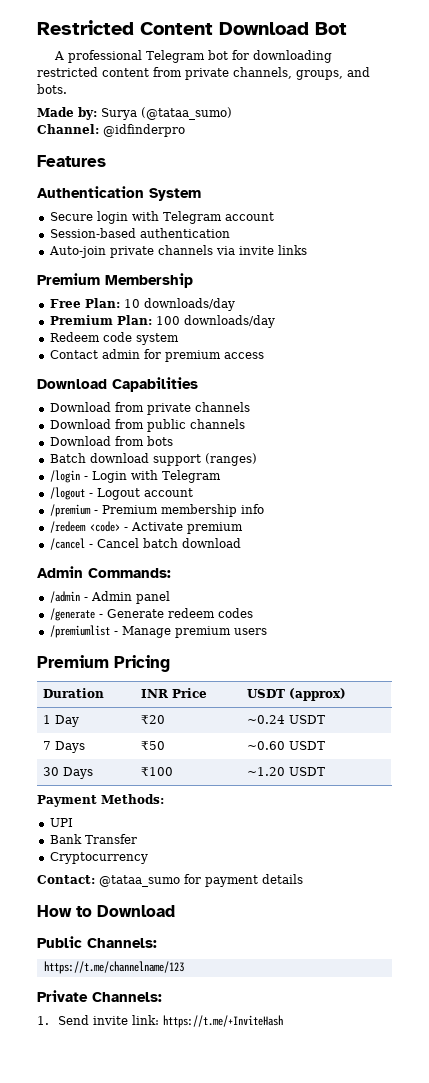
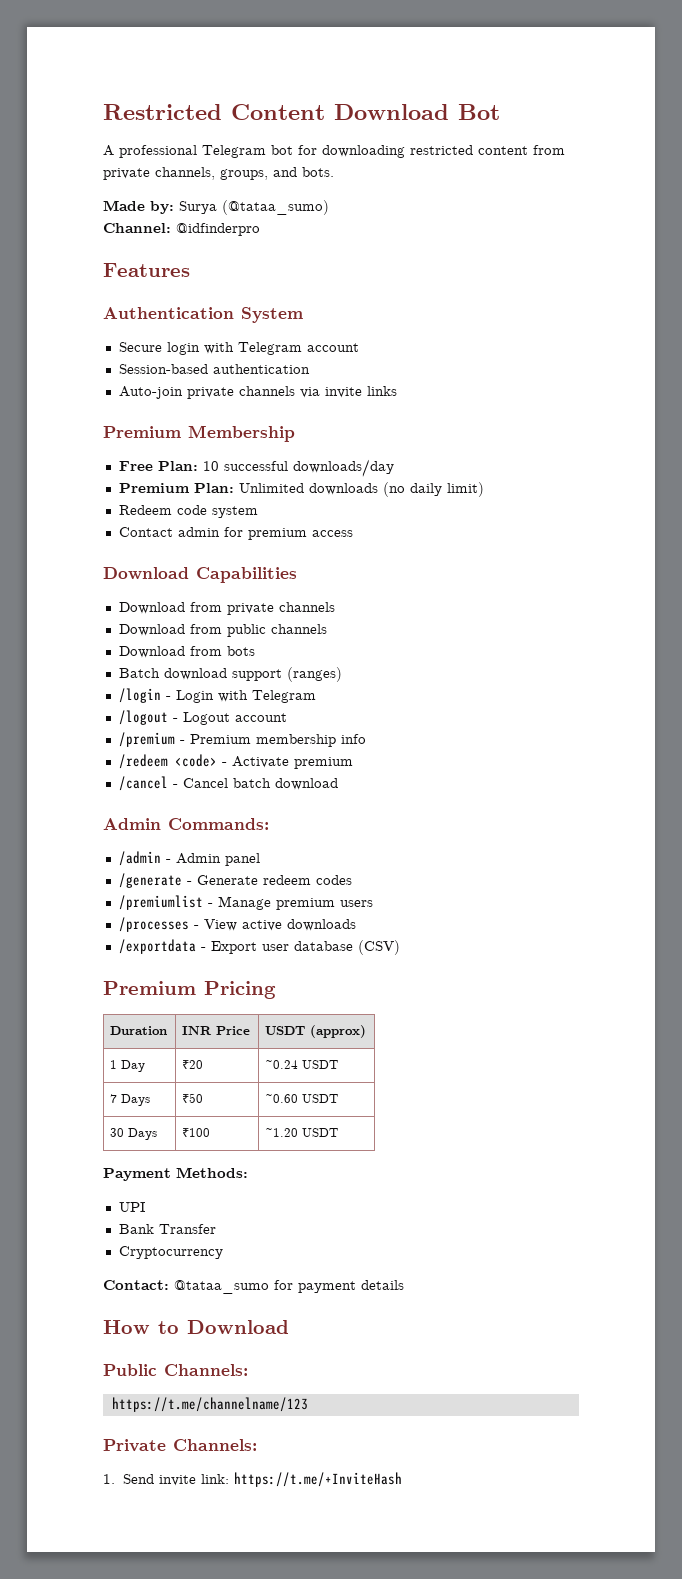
- Free Plan: 10 downloads/day
+ Free Plan: 10 successful downloads/day
- Premium Plan: 100 downloads/day
+ Premium Plan: Unlimited downloads (no daily limit)
+ /processes - View active downloads
+ /exportdata - Export user database (CSV)

